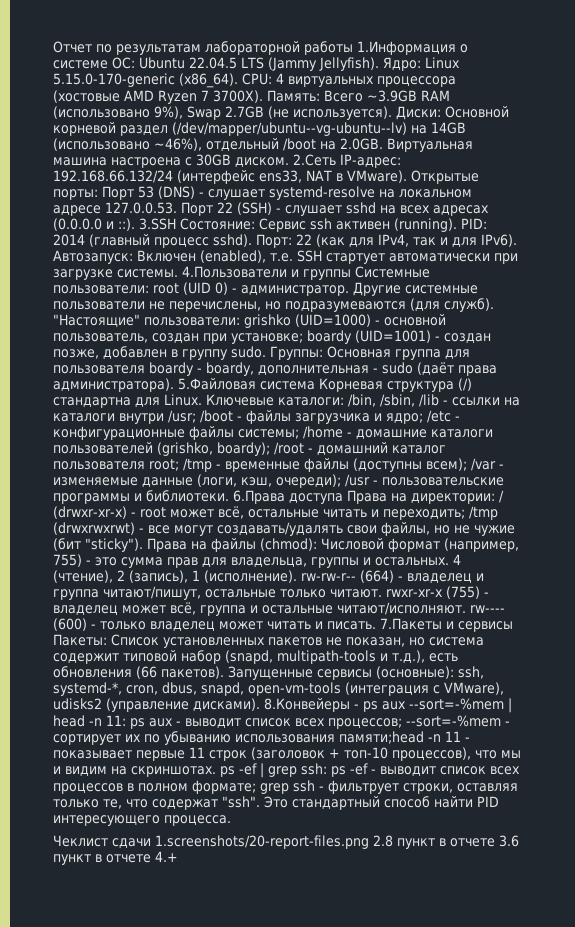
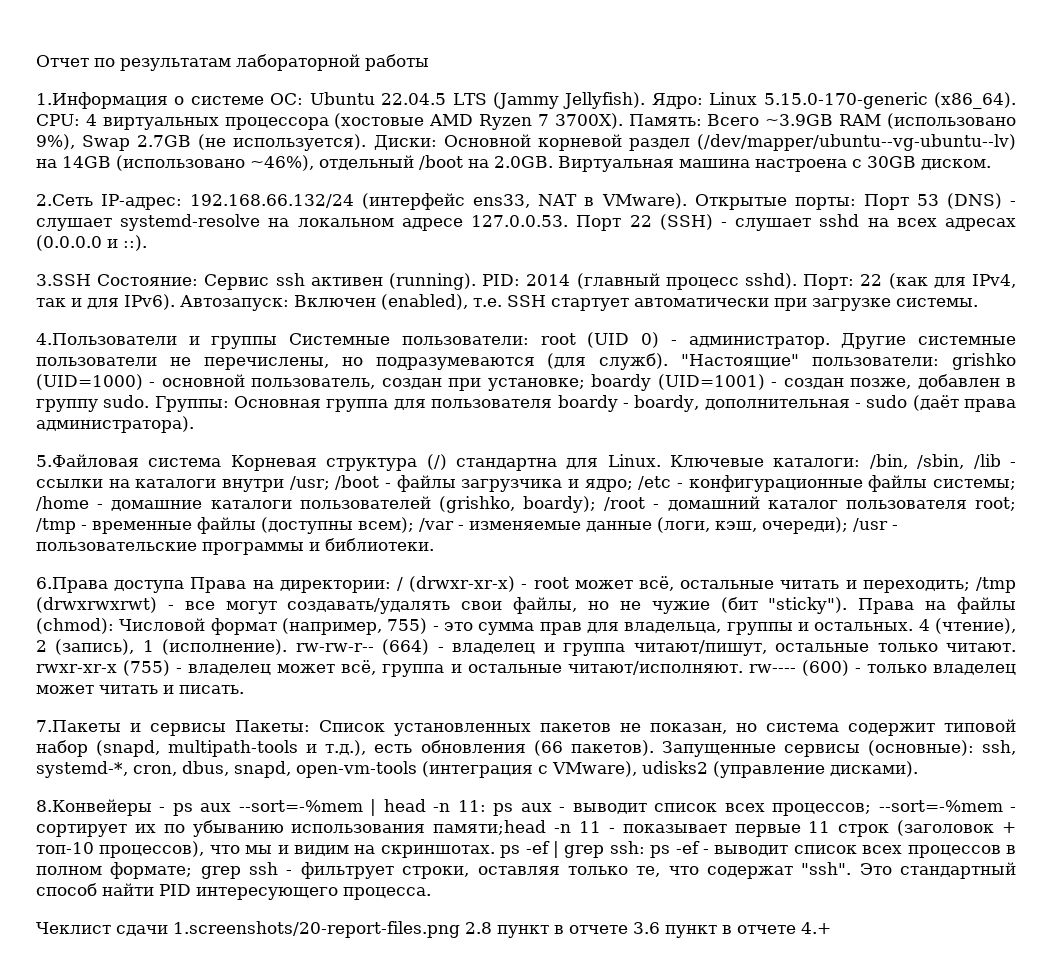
- Отчет по результатам лабораторной работы 1.Информация о системе ОС: Ubuntu 22.04.5 LTS (Jammy Jellyfish).
+ Отчет по результатам лабораторной работы
+ 1.Информация о системе ОС: Ubuntu 22.04.5 LTS (Jammy Jellyfish).
- Диски: Основной корневой раздел (/dev/mapper/ubuntu--vg-ubuntu--lv) на 14GB (использовано ~46%), отдельный /boot на 2.0GB. Виртуальная машина настроена с 30GB диском. 2.Сеть IP-адрес: 192.168.66.132/24 (интерфейс ens33, NAT в VMware).
+ Диски: Основной корневой раздел (/dev/mapper/ubuntu--vg-ubuntu--lv) на 14GB (использовано ~46%), отдельный /boot на 2.0GB. Виртуальная машина настроена с 30GB диском.
+ 2.Сеть IP-адрес: 192.168.66.132/24 (интерфейс ens33, NAT в VMware).
- Открытые порты: Порт 53 (DNS) - слушает systemd-resolve на локальном адресе 127.0.0.53. Порт 22 (SSH) - слушает sshd на всех адресах (0.0.0.0 и ::). 3.SSH Состояние: Сервис ssh активен (running).
+ Открытые порты: Порт 53 (DNS) - слушает systemd-resolve на локальном адресе 127.0.0.53. Порт 22 (SSH) - слушает sshd на всех адресах (0.0.0.0 и ::).
+ 3.SSH Состояние: Сервис ssh активен (running).
- Автозапуск: Включен (enabled), т.е. SSH стартует автоматически при загрузке системы. 4.Пользователи и группы Системные пользователи: root (UID 0) - администратор.
+ Автозапуск: Включен (enabled), т.е. SSH стартует автоматически при загрузке системы.
+ 4.Пользователи и группы Системные пользователи: root (UID 0) - администратор.
- Группы: Основная группа для пользователя boardy - boardy, дополнительная - sudo (даёт права администратора). 5.Файловая система Корневая структура (/) стандартна для Linux.
+ Группы: Основная группа для пользователя boardy - boardy, дополнительная - sudo (даёт права администратора).
+ 5.Файловая система Корневая структура (/) стандартна для Linux.
- /usr - пользовательские программы и библиотеки. 6.Права доступа Права на директории:
+ /usr - пользовательские программы и библиотеки.
+ 6.Права доступа Права на директории:
- 4 (чтение), 2 (запись), 1 (исполнение). rw-rw-r-- (664) - владелец и группа читают/пишут, остальные только читают. rwxr-xr-x (755) - владелец может всё, группа и остальные читают/исполняют. rw---- (600) - только владелец может читать и писать. 7.Пакеты и сервисы Пакеты: Список установленных пакетов не показан, но система содержит типовой набор (snapd, multipath-tools и т.д.), есть обновления (66 пакетов).
+ 4 (чтение), 2 (запись), 1 (исполнение). rw-rw-r-- (664) - владелец и группа читают/пишут, остальные только читают. rwxr-xr-x (755) - владелец может всё, группа и остальные читают/исполняют. rw---- (600) - только владелец может читать и писать.
+ 7.Пакеты и сервисы Пакеты: Список установленных пакетов не показан, но система содержит типовой набор (snapd, multipath-tools и т.д.), есть обновления (66 пакетов).
- ssh, systemd-*, cron, dbus, snapd, open-vm-tools (интеграция с VMware), udisks2 (управление дисками). 8.Конвейеры - ps aux --sort=-%mem | head -n 11:
+ ssh, systemd-*, cron, dbus, snapd, open-vm-tools (интеграция с VMware), udisks2 (управление дисками).
+ 8.Конвейеры - ps aux --sort=-%mem | head -n 11:

